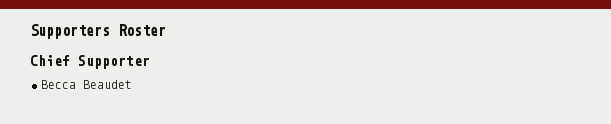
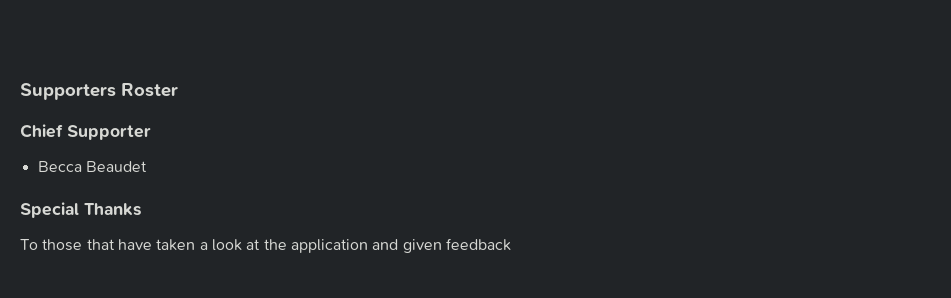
+ Special Thanks
+ To those that have taken a look at the application and given feedback

